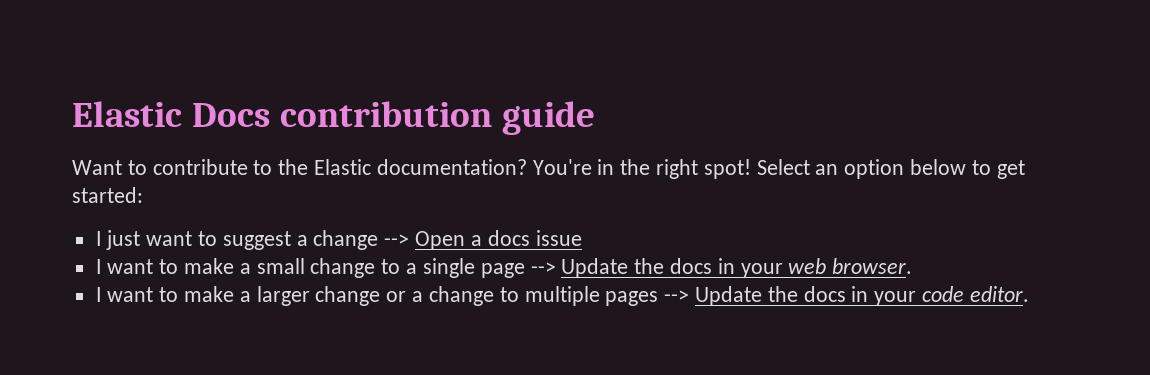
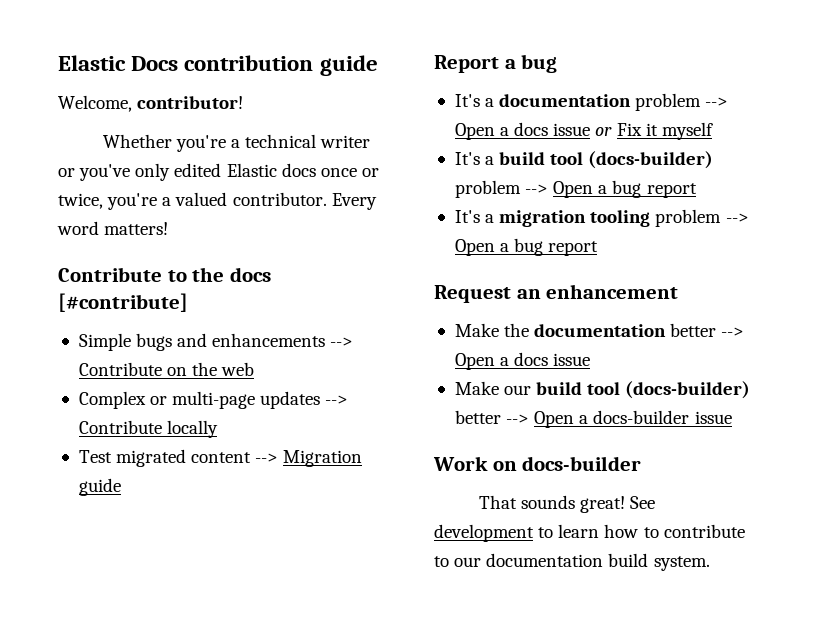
- Want to contribute to the Elastic documentation? You're in the right spot! Select an option below to get started:
- I just want to suggest a change --> Open a docs issue
+ Welcome, contributor!
+ Whether you're a technical writer or you've only edited Elastic docs once or twice, you're a valued contributor. Every word matters!
+ Contribute to the docs [#contribute]
+ Simple bugs and enhancements --> Contribute on the web
+ Complex or multi-page updates --> Contribute locally
+ Test migrated content --> Migration guide
+ Report a bug
+ It's a documentation problem --> Open a docs issue or Fix it myself
+ It's a build tool (docs-builder) problem --> Open a bug report
+ It's a migration tooling problem --> Open a bug report
+ Request an enhancement
+ Make the documentation better --> Open a docs issue
- I want to make a small change to a single page --> Update the docs in your web browser.
- I want to make a larger change or a change to multiple pages --> Update the docs in your code editor.
+ Make our build tool (docs-builder) better --> Open a docs-builder issue
+ Work on docs-builder
+ That sounds great! See development to learn how to contribute to our documentation build system.

